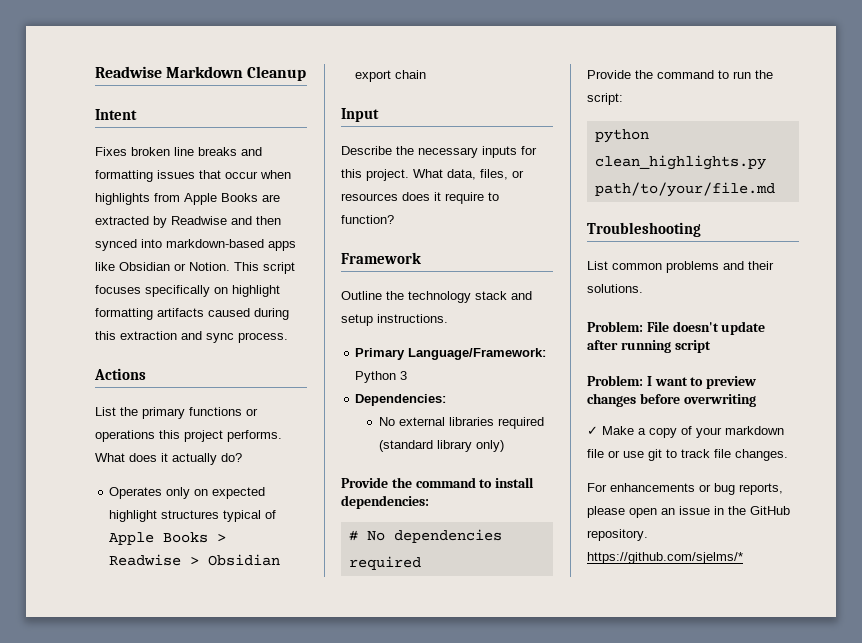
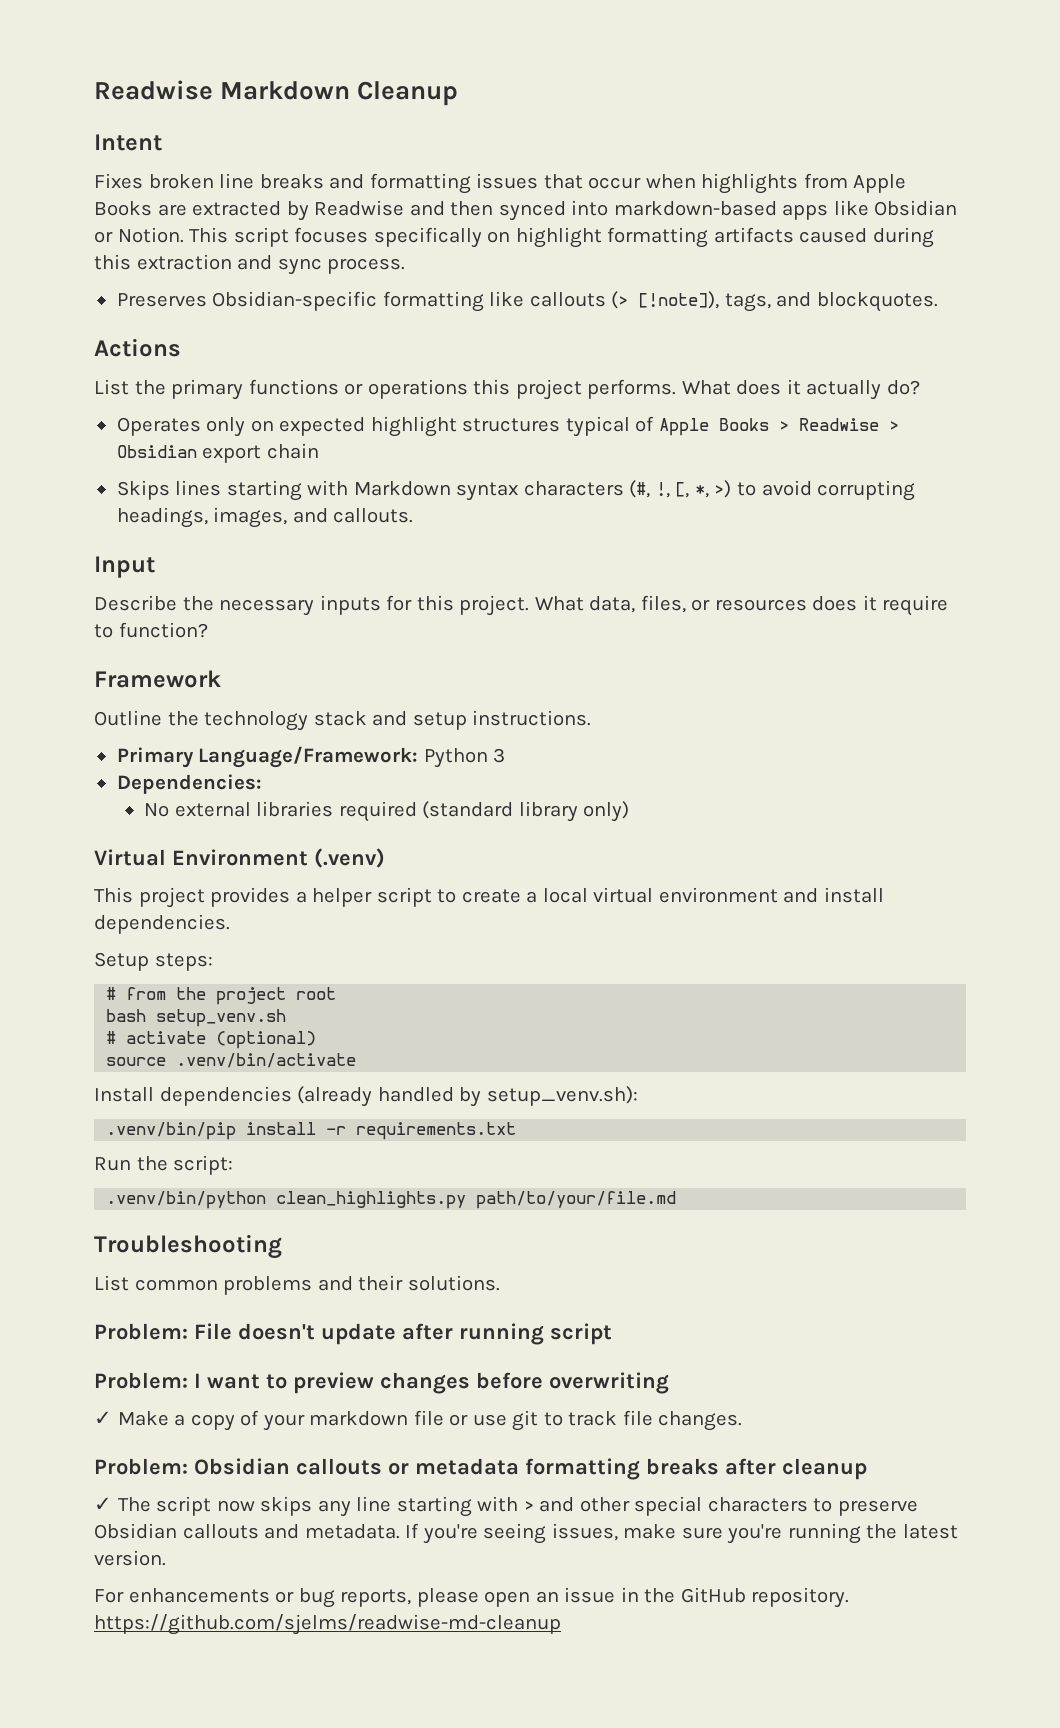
+ Preserves Obsidian-specific formatting like callouts (> [!note]), tags, and blockquotes.
+ Skips lines starting with Markdown syntax characters (#, !, [, *, >) to avoid corrupting headings, images, and callouts.
- Provide the command to install dependencies:
- # No dependencies required
- Provide the command to run the script:
+ Virtual Environment (.venv)
+ This project provides a helper script to create a local virtual environment and install dependencies.
+ Setup steps:
+ # from the project root
+ bash setup_venv.sh
+ # activate (optional)
+ source .venv/bin/activate
+ Install dependencies (already handled by setup_venv.sh):
+ .venv/bin/pip install -r requirements.txt
+ Run the script:
- python clean_highlights.py path/to/your/file.md
+ .venv/bin/python clean_highlights.py path/to/your/file.md
+ Problem: Obsidian callouts or metadata formatting breaks after cleanup
+ ✓ The script now skips any line starting with > and other special characters to preserve Obsidian callouts and metadata. If you're seeing issues, make sure you're running the latest version.
- For enhancements or bug reports, please open an issue in the GitHub repository. https://github.com/sjelms/*
+ For enhancements or bug reports, please open an issue in the GitHub repository. https://github.com/sjelms/readwise-md-cleanup

